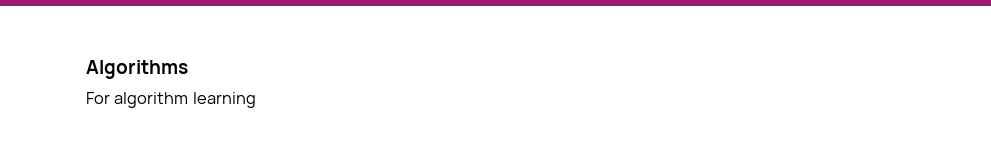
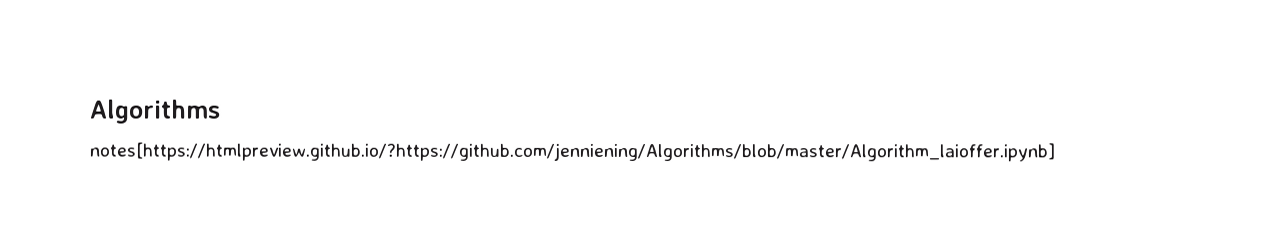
- For algorithm learning
+ notes[https://htmlpreview.github.io/?https://github.com/jenniening/Algorithms/blob/master/Algorithm_laioffer.ipynb]

